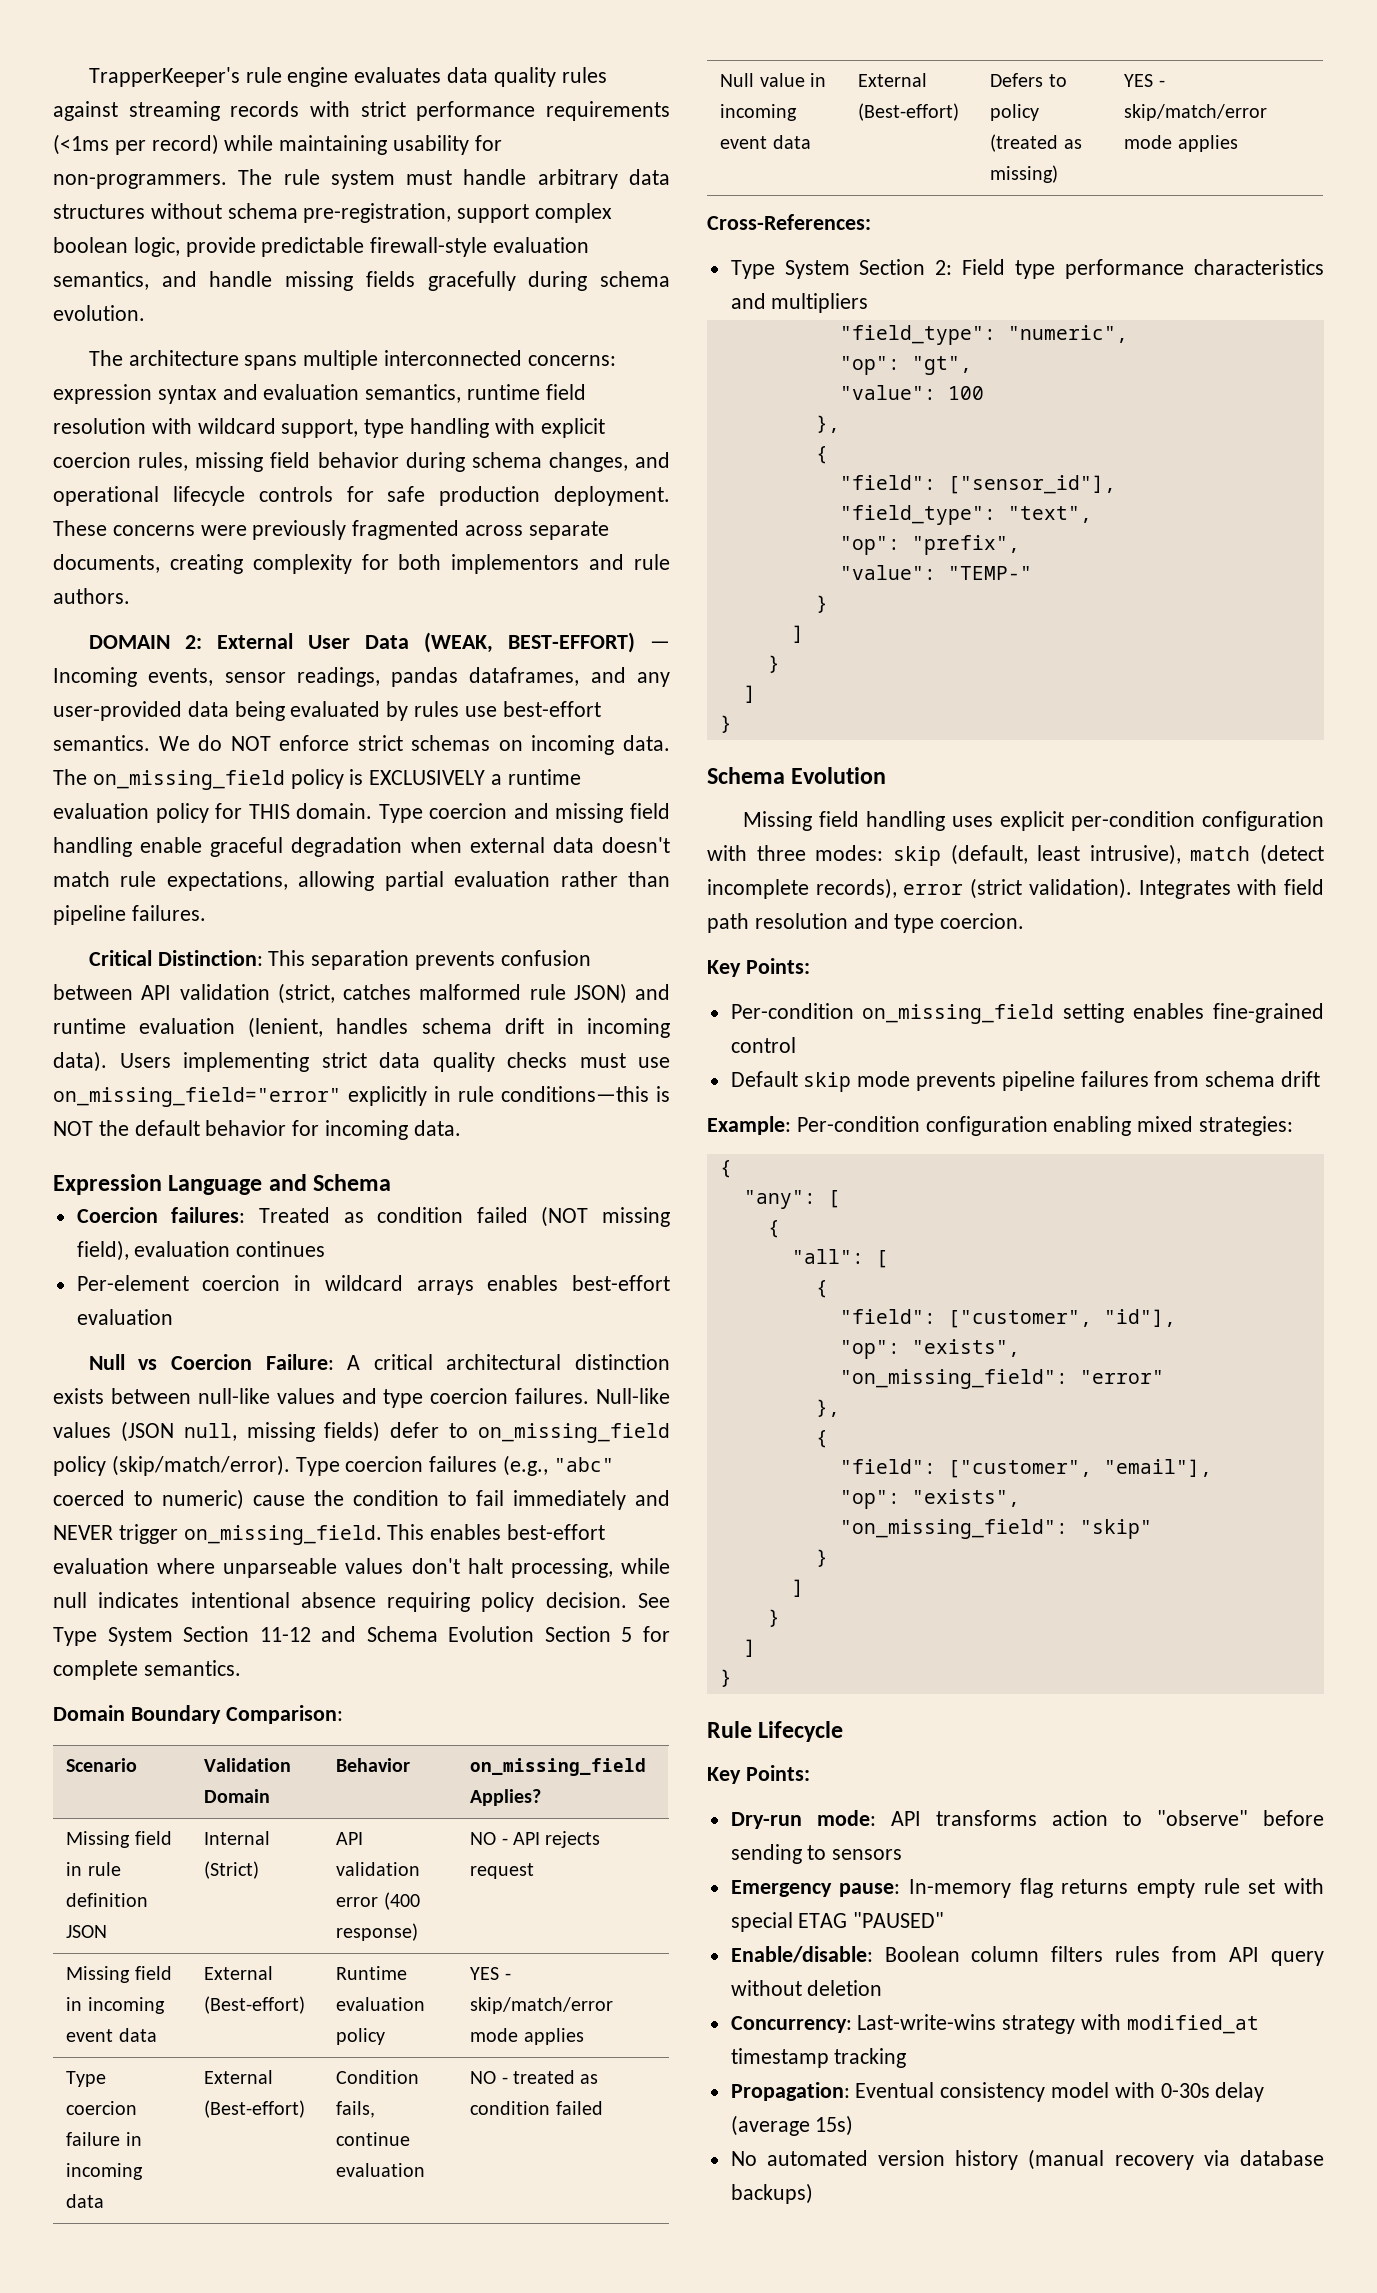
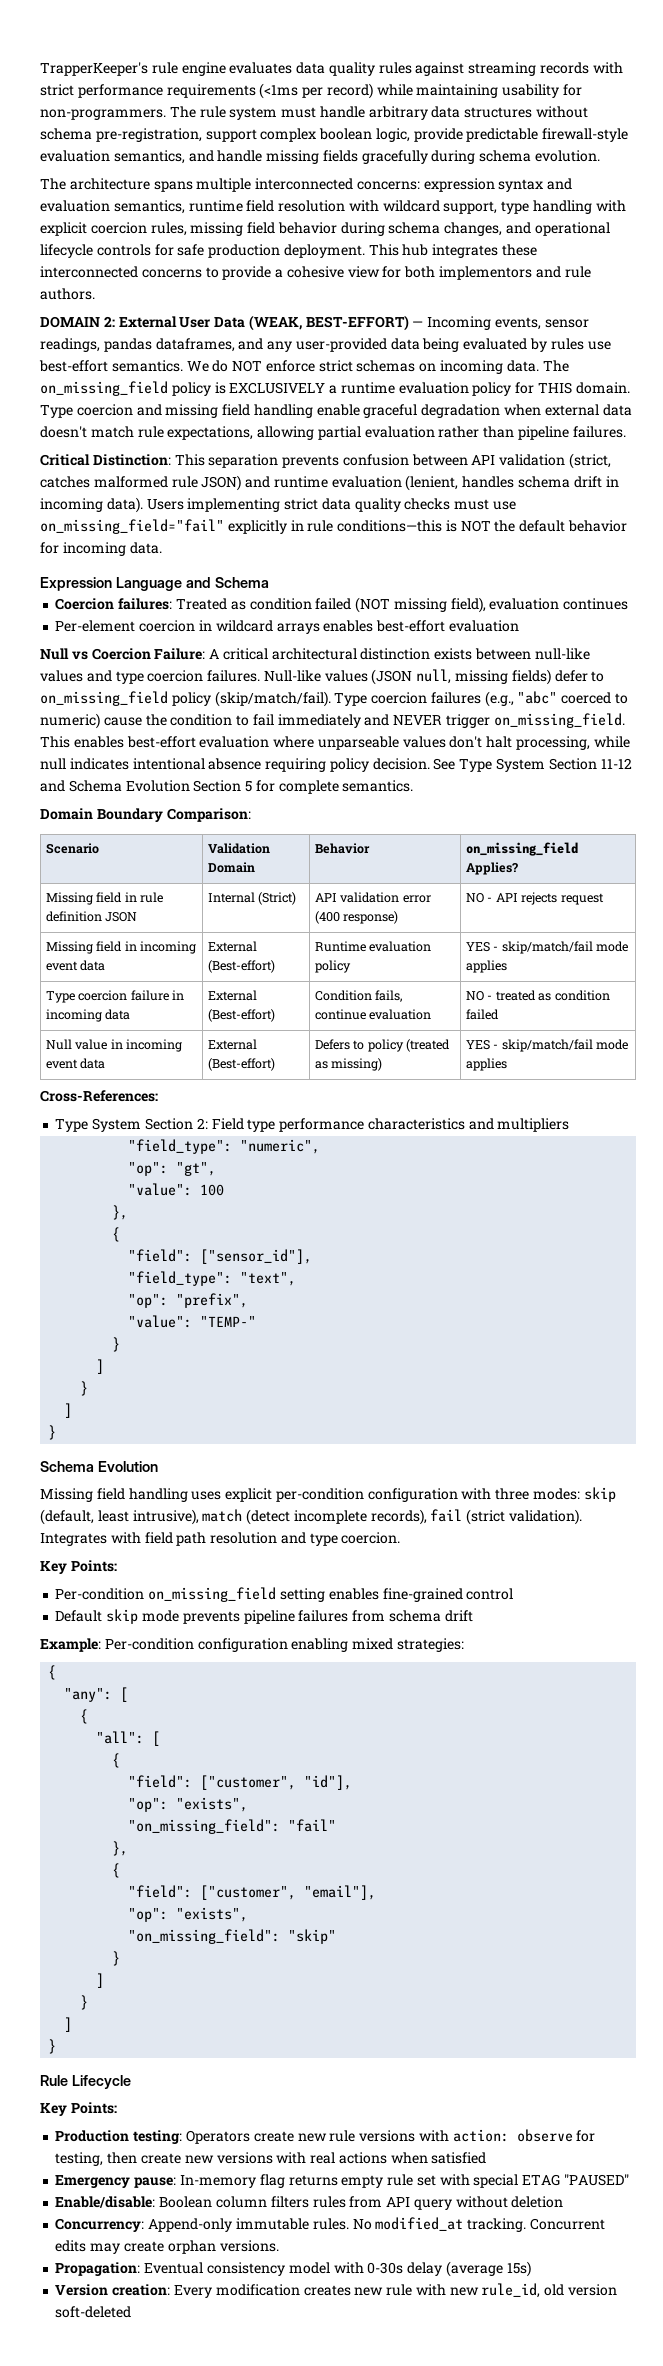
- These concerns were previously fragmented across separate documents, creating complexity for both implementors and rule authors.
+ This hub integrates these interconnected concerns to provide a cohesive view for both implementors and rule authors.
- Users implementing strict data quality checks must use on_missing_field="error" explicitly in rule conditions—this is NOT the default behavior for incoming data.
+ Users implementing strict data quality checks must use on_missing_field="fail" explicitly in rule conditions—this is NOT the default behavior for incoming data.
- Null-like values (JSON null, missing fields) defer to on_missing_field policy (skip/match/error).
+ Null-like values (JSON null, missing fields) defer to on_missing_field policy (skip/match/fail).
- Missing field in incoming event data | External (Best-effort) | Runtime evaluation policy | YES - skip/match/error mode applies
+ Missing field in incoming event data | External (Best-effort) | Runtime evaluation policy | YES - skip/match/fail mode applies
- Null value in incoming event data | External (Best-effort) | Defers to policy (treated as missing) | YES - skip/match/error mode applies
+ Null value in incoming event data | External (Best-effort) | Defers to policy (treated as missing) | YES - skip/match/fail mode applies
- Missing field handling uses explicit per-condition configuration with three modes: skip (default, least intrusive), match (detect incomplete records), error (strict validation).
+ Missing field handling uses explicit per-condition configuration with three modes: skip (default, least intrusive), match (detect incomplete records), fail (strict validation).
- "on_missing_field": "error"
+ "on_missing_field": "fail"
- Dry-run mode: API transforms action to "observe" before sending to sensors
+ Production testing: Operators create new rule versions with action: observe for testing, then create new versions with real actions when satisfied
- Concurrency: Last-write-wins strategy with modified_at timestamp tracking
+ Concurrency: Append-only immutable rules. No modified_at tracking. Concurrent edits may create orphan versions.
- No automated version history (manual recovery via database backups)
+ Version creation: Every modification creates new rule with new rule_id, old version soft-deleted

